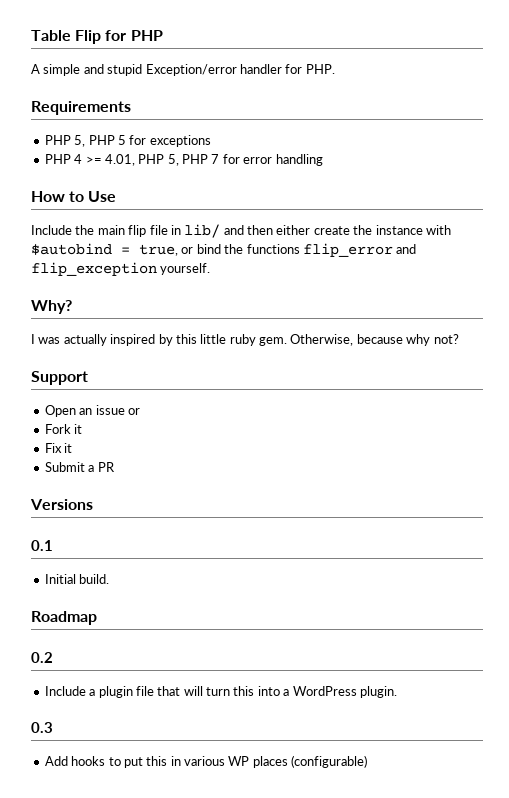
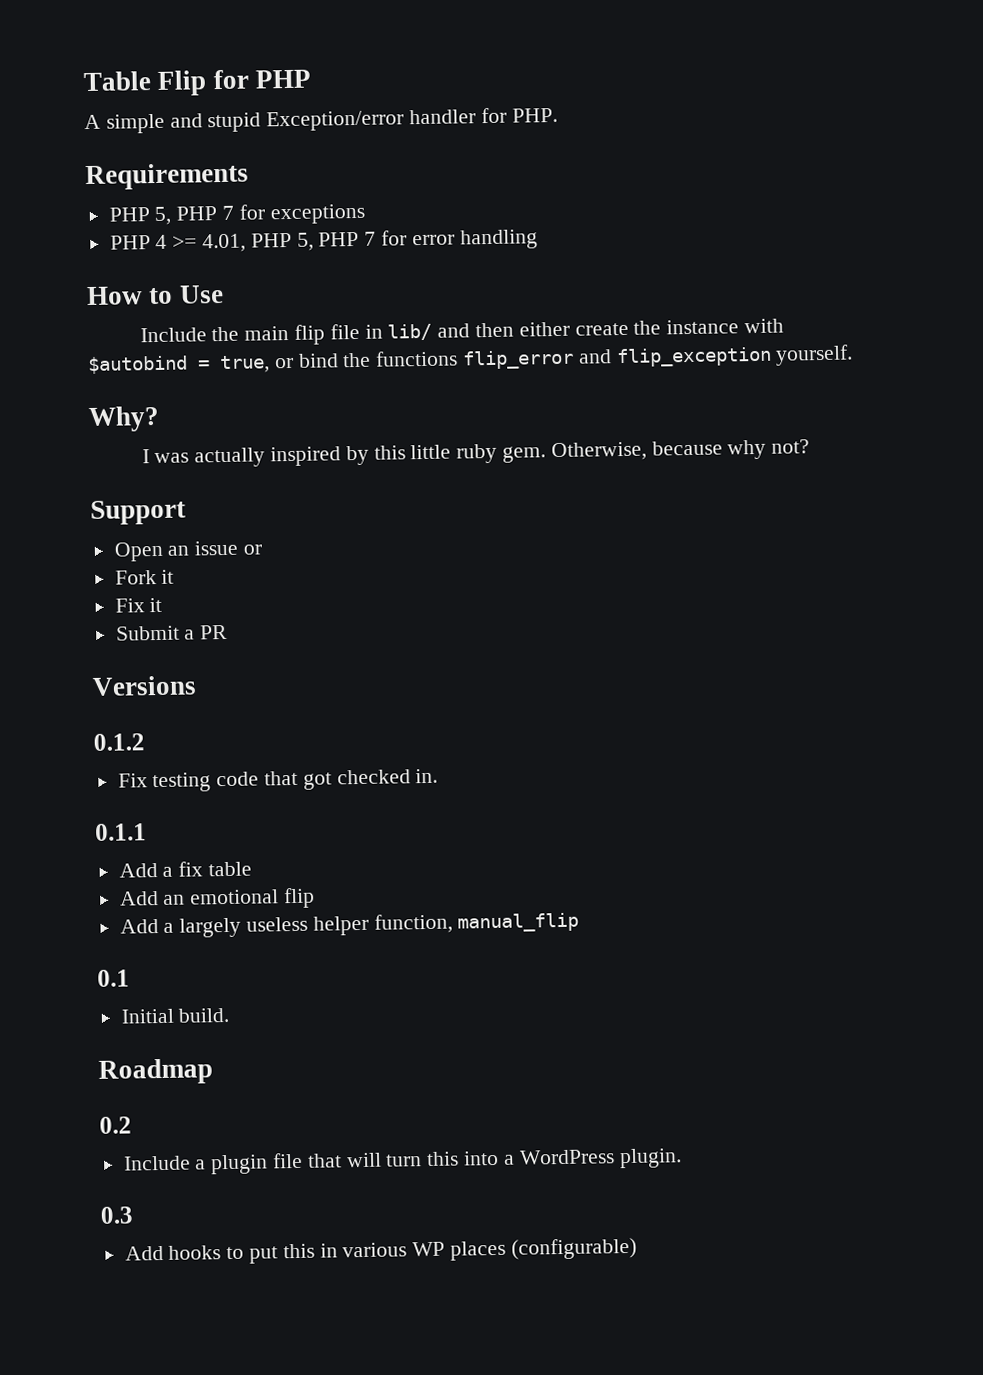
- PHP 5, PHP 5 for exceptions
+ PHP 5, PHP 7 for exceptions
+ 0.1.2
+ Fix testing code that got checked in.
+ 0.1.1
+ Add a fix table
+ Add an emotional flip
+ Add a largely useless helper function, manual_flip

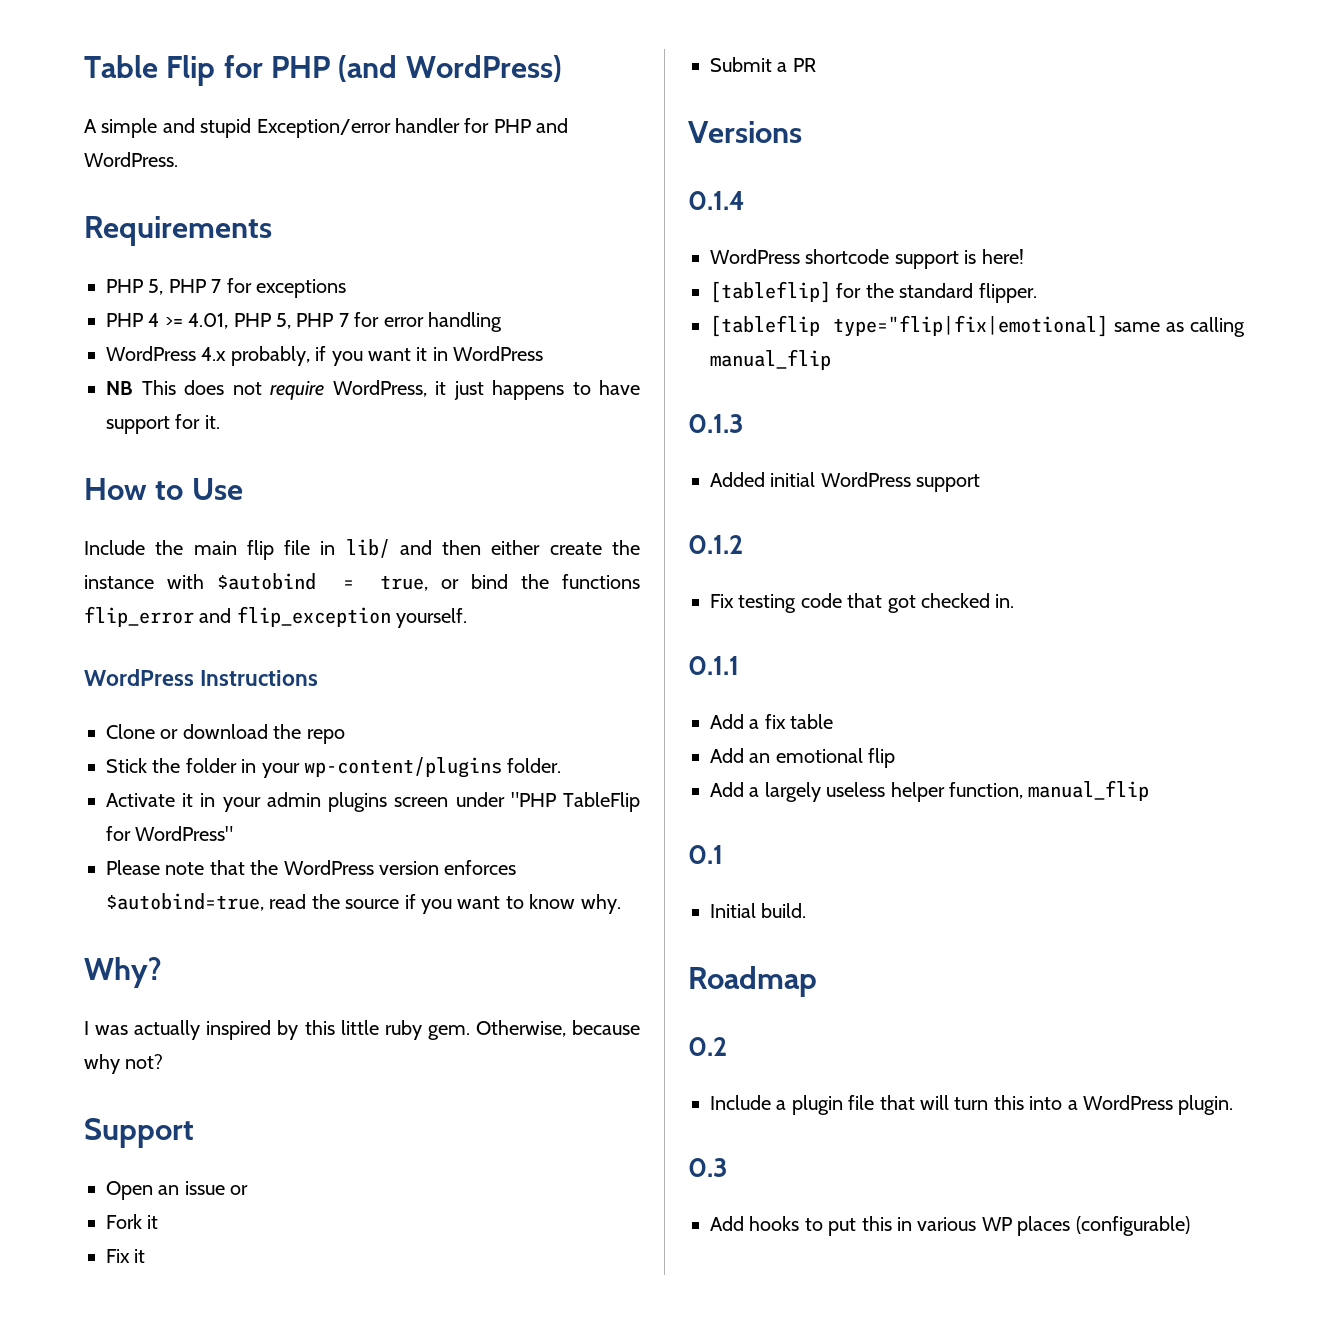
- Table Flip for PHP
+ Table Flip for PHP (and WordPress)
- A simple and stupid Exception/error handler for PHP.
+ A simple and stupid Exception/error handler for PHP and WordPress.
+ WordPress 4.x probably, if you want it in WordPress
+ NB This does not require WordPress, it just happens to have support for it.
+ WordPress Instructions
+ Clone or download the repo
+ Stick the folder in your wp-content/plugins folder.
+ Activate it in your admin plugins screen under "PHP TableFlip for WordPress"
+ Please note that the WordPress version enforces $autobind=true, read the source if you want to know why.
+ 0.1.4
+ WordPress shortcode support is here!
+ [tableflip] for the standard flipper.
+ [tableflip type="flip|fix|emotional] same as calling manual_flip
+ 0.1.3
+ Added initial WordPress support

